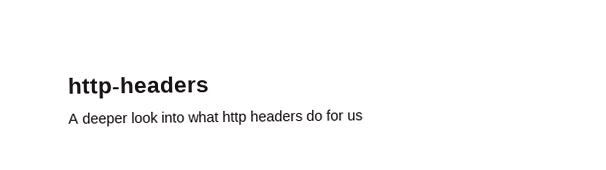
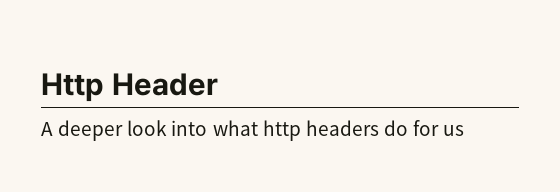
- http-headers
+ Http Header

